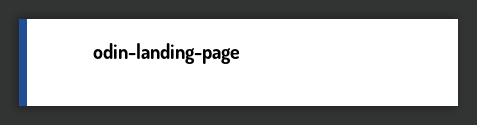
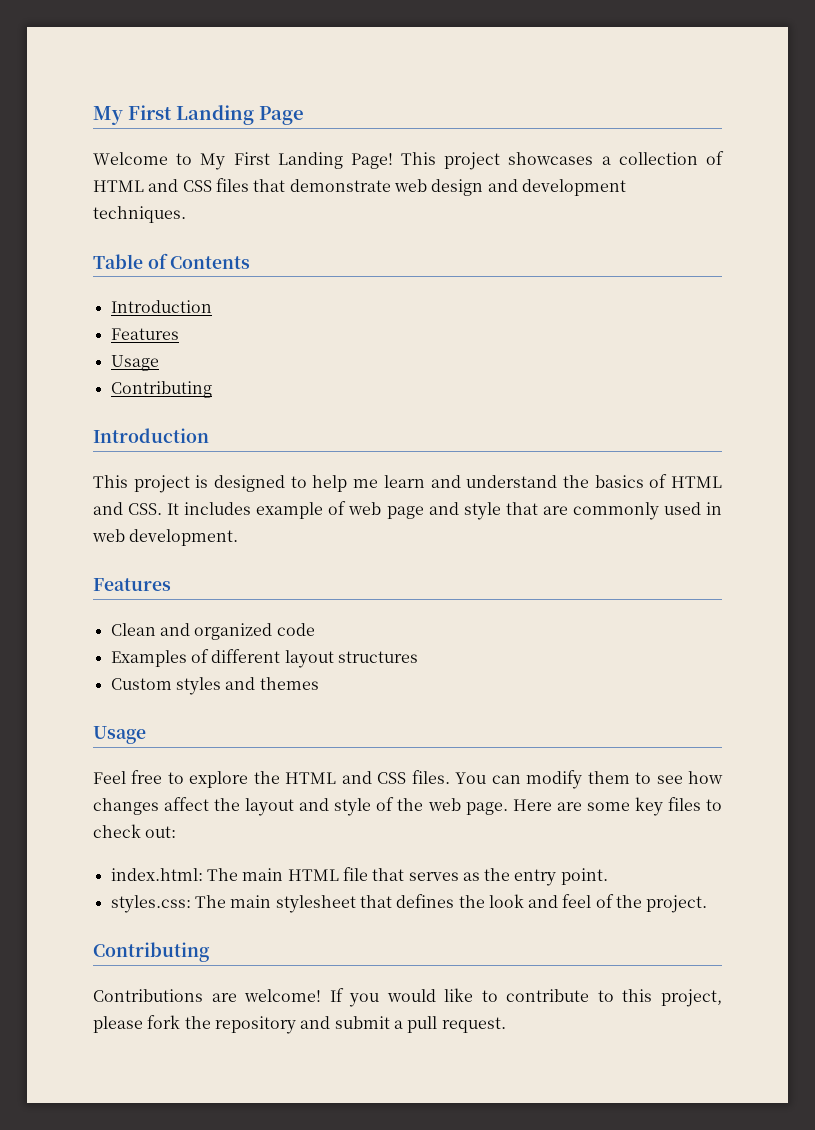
- odin-landing-page
+ My First Landing Page
+ Welcome to My First Landing Page! This project showcases a collection of HTML and CSS files that demonstrate web design and development techniques.
+ Table of Contents
+ Introduction
+ Features
+ Usage
+ Contributing
+ Introduction
+ This project is designed to help me learn and understand the basics of HTML and CSS. It includes example of web page and style that are commonly used in web development.
+ Features
+ Clean and organized code
+ Examples of different layout structures
+ Custom styles and themes
+ Usage
+ Feel free to explore the HTML and CSS files. You can modify them to see how changes affect the layout and style of the web page. Here are some key files to check out:
+ index.html: The main HTML file that serves as the entry point.
+ styles.css: The main stylesheet that defines the look and feel of the project.
+ Contributing
+ Contributions are welcome! If you would like to contribute to this project, please fork the repository and submit a pull request.

